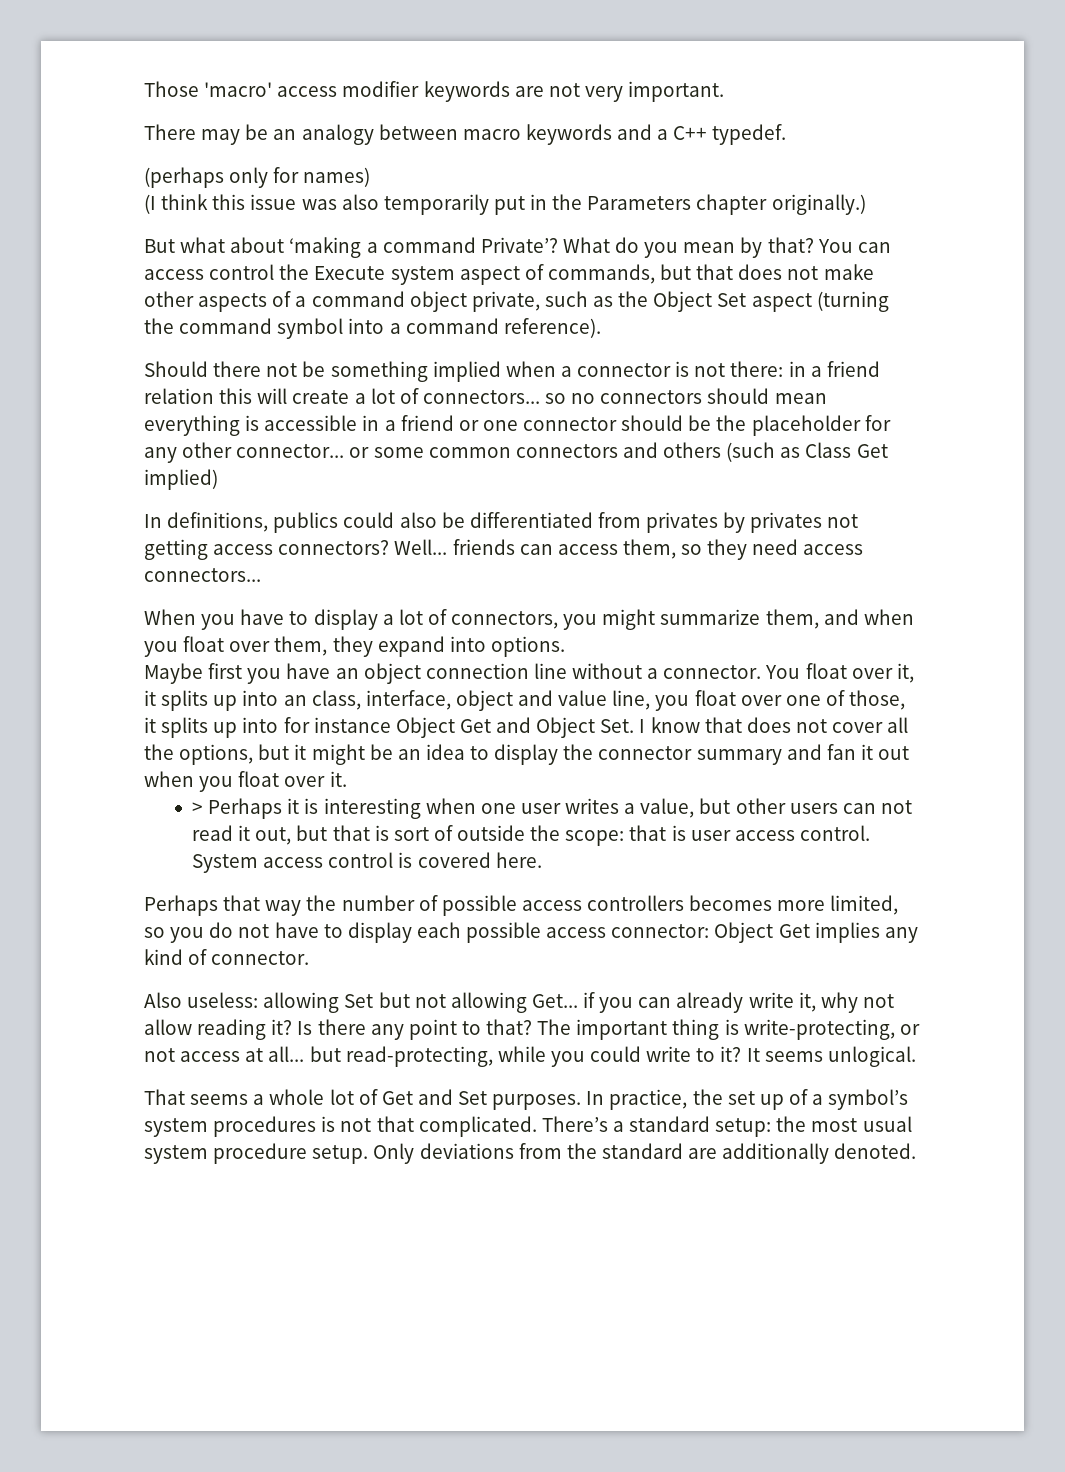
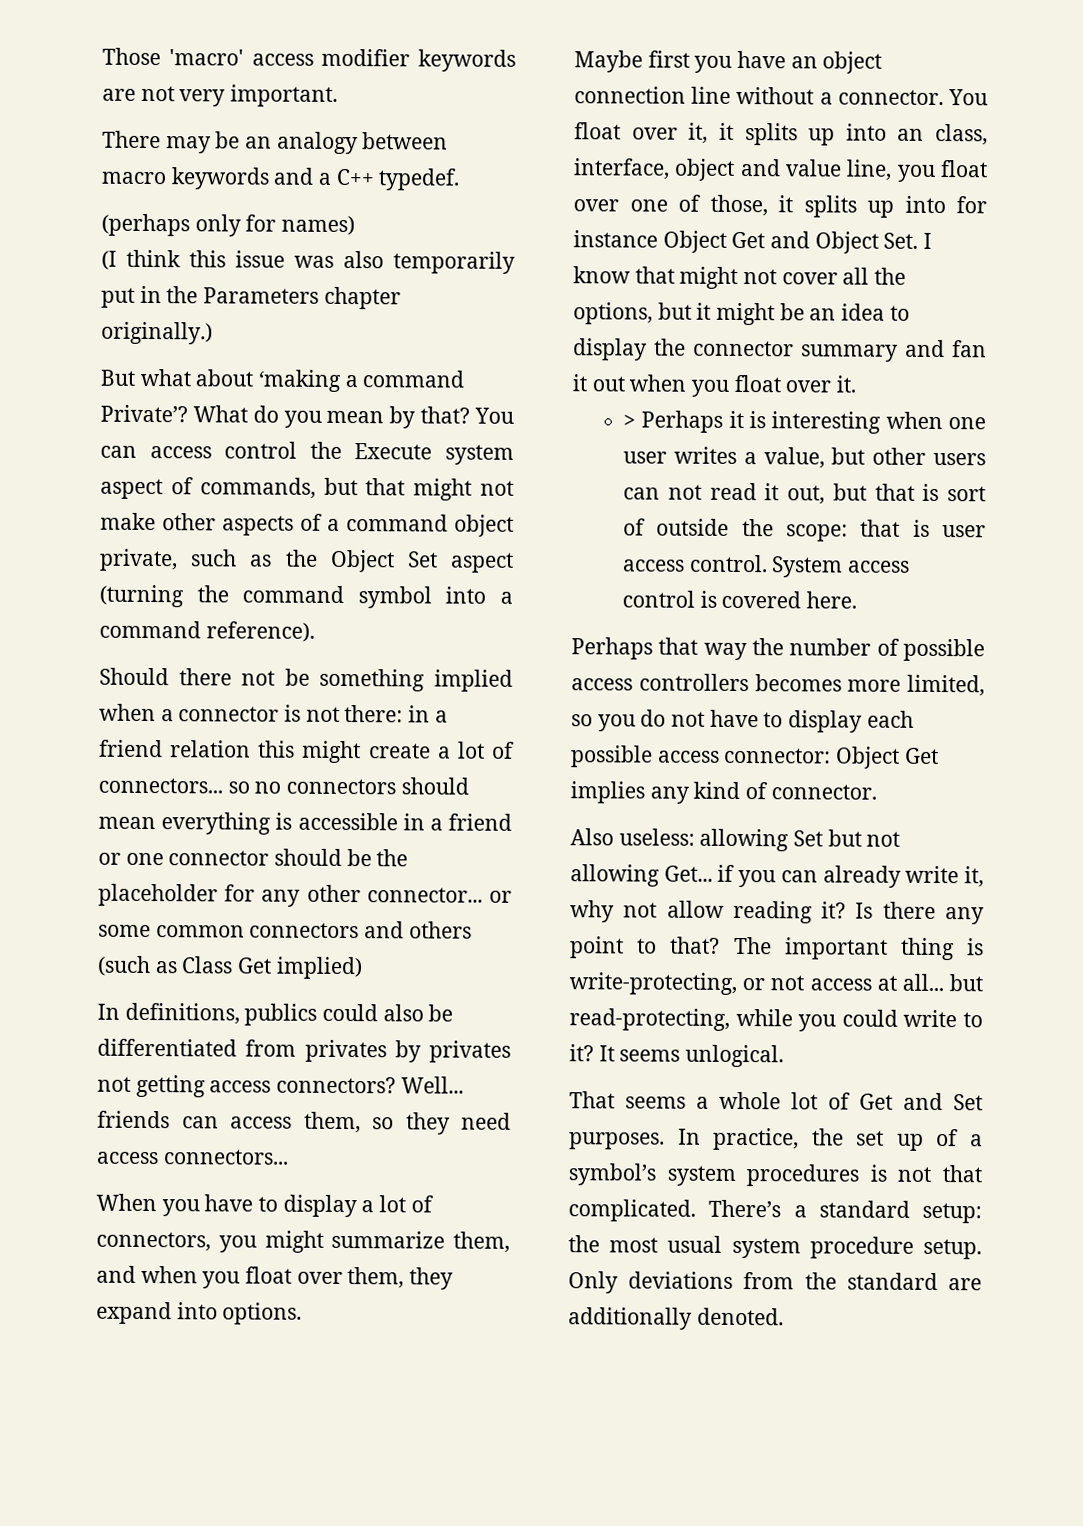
- You can access control the Execute system aspect of commands, but that does not make other aspects of a command object private, such as the Object Set aspect (turning the command symbol into a command reference).
+ You can access control the Execute system aspect of commands, but that might not make other aspects of a command object private, such as the Object Set aspect (turning the command symbol into a command reference).
- Should there not be something implied when a connector is not there: in a friend relation this will create a lot of connectors... so no connectors should mean everything is accessible in a friend or one connector should be the placeholder for any other connector... or some common connectors and others (such as Class Get implied)
+ Should there not be something implied when a connector is not there: in a friend relation this might create a lot of connectors... so no connectors should mean everything is accessible in a friend or one connector should be the placeholder for any other connector... or some common connectors and others (such as Class Get implied)
- You float over it, it splits up into an class, interface, object and value line, you float over one of those, it splits up into for instance Object Get and Object Set. I know that does not cover all the options, but it might be an idea to display the connector summary and fan it out when you float over it.
+ You float over it, it splits up into an class, interface, object and value line, you float over one of those, it splits up into for instance Object Get and Object Set. I know that might not cover all the options, but it might be an idea to display the connector summary and fan it out when you float over it.

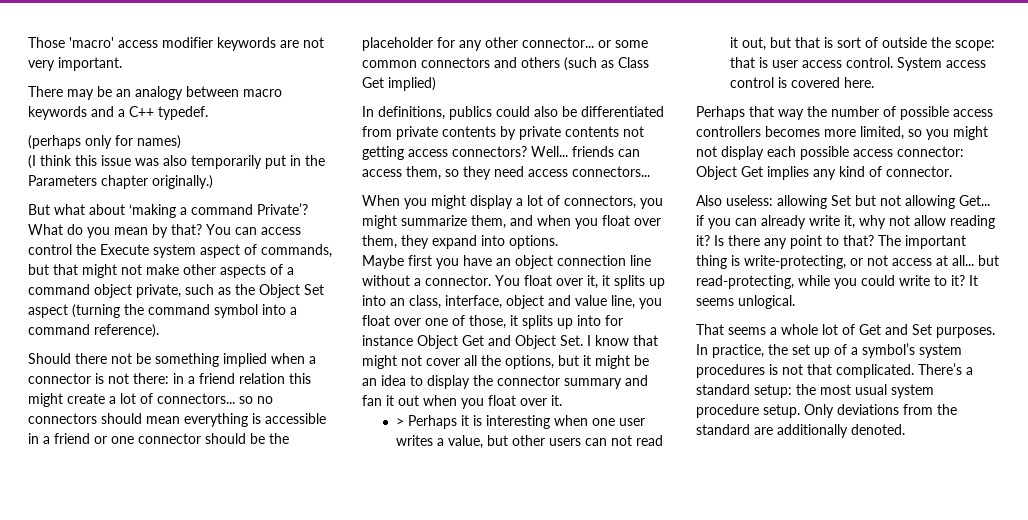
- In definitions, publics could also be differentiated from privates by privates not getting access connectors?
+ In definitions, publics could also be differentiated from private contents by private contents not getting access connectors?
- When you have to display a lot of connectors, you might summarize them, and when you float over them, they expand into options.
+ When you might display a lot of connectors, you might summarize them, and when you float over them, they expand into options.
- Perhaps that way the number of possible access controllers becomes more limited, so you do not have to display each possible access connector: Object Get implies any kind of connector.
+ Perhaps that way the number of possible access controllers becomes more limited, so you might not display each possible access connector: Object Get implies any kind of connector.

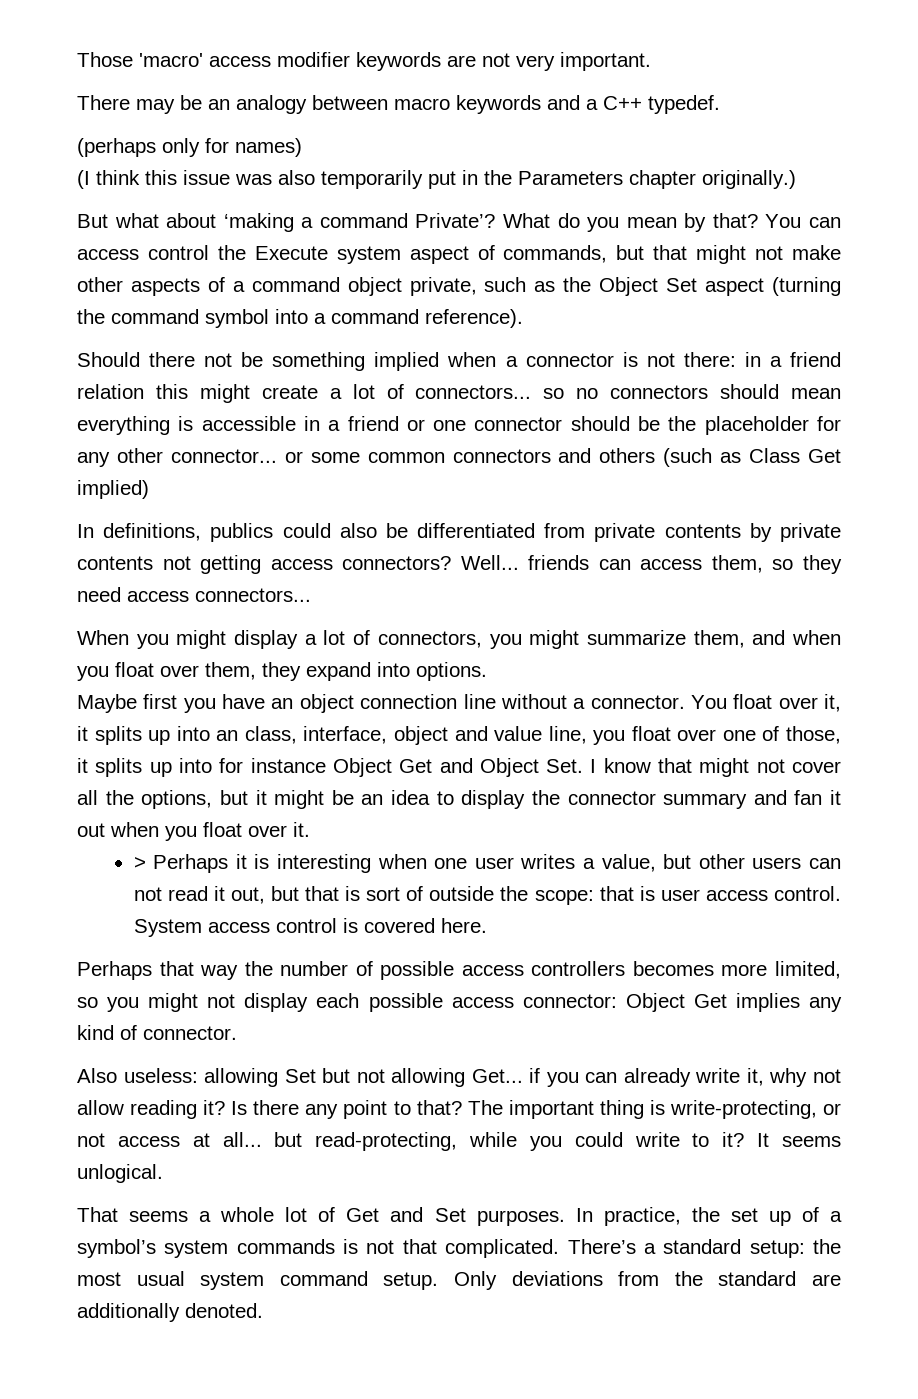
- In practice, the set up of a symbol’s system procedures is not that complicated.
+ In practice, the set up of a symbol’s system commands is not that complicated.
- There’s a standard setup: the most usual system procedure setup.
+ There’s a standard setup: the most usual system command setup.

